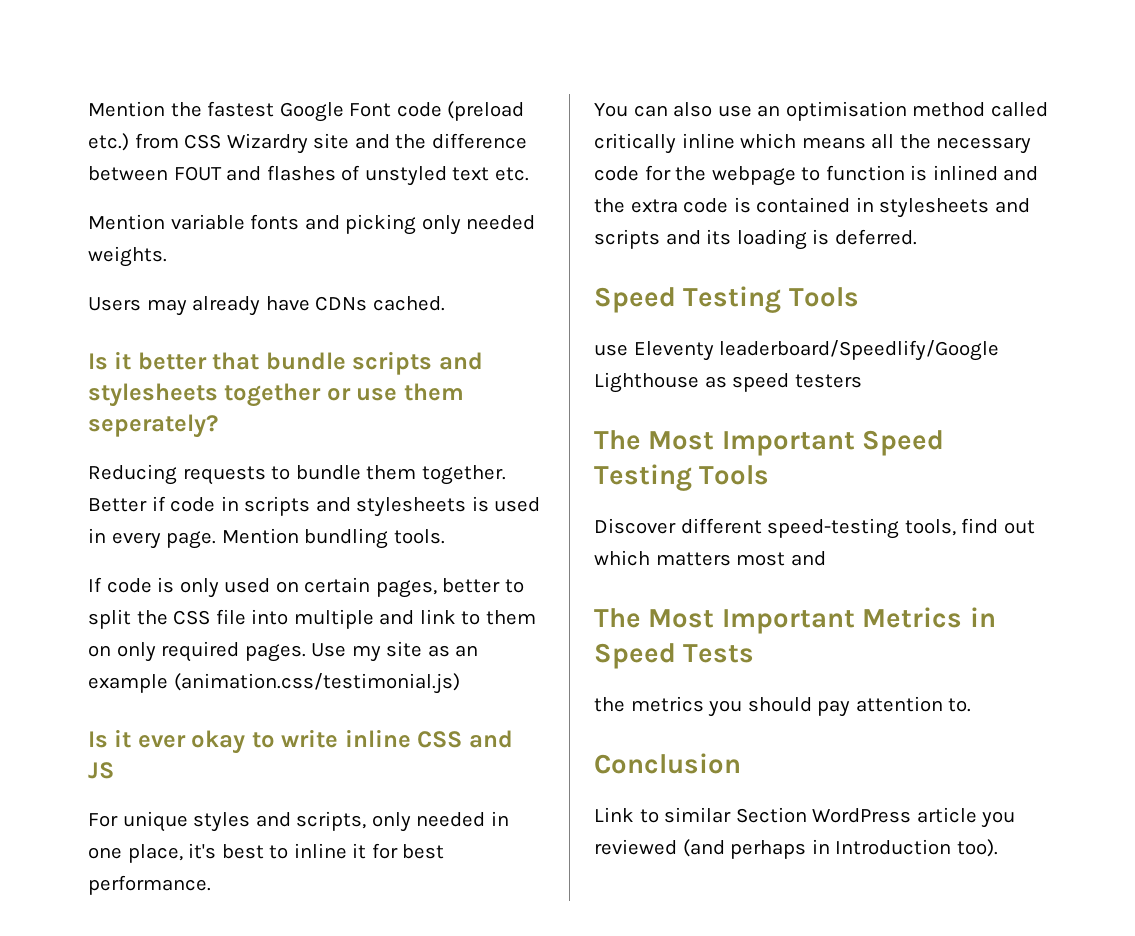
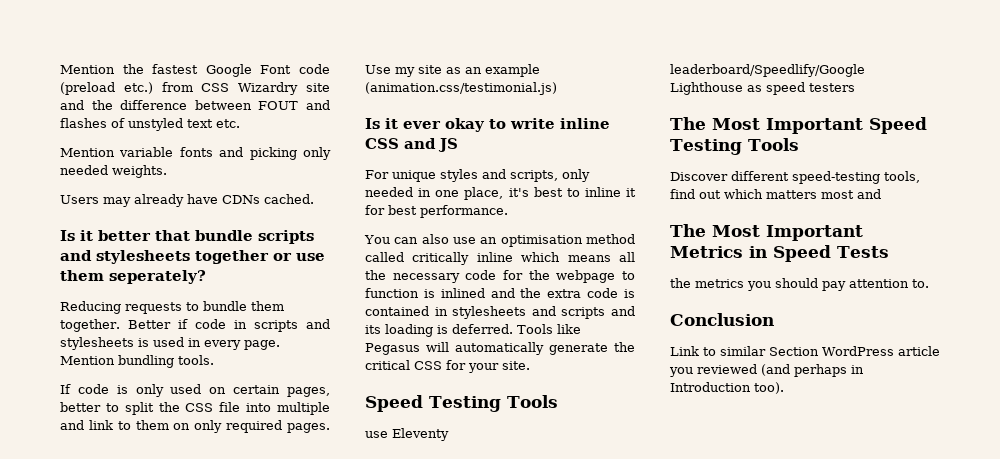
+ Tools like Pegasus will automatically generate the critical CSS for your site.

